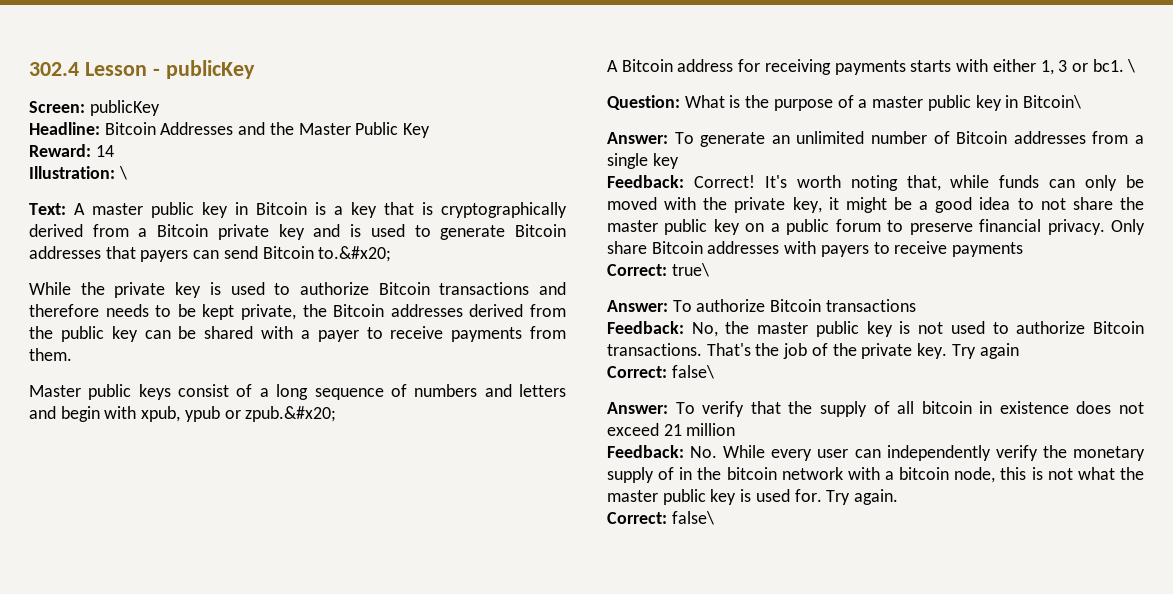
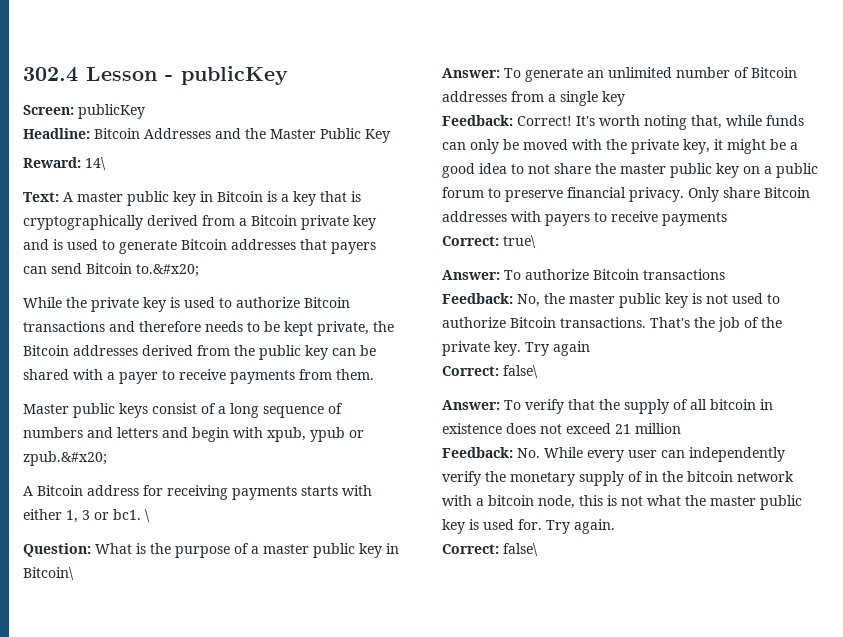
- Reward: 14
- Illustration: \
+ Reward: 14\

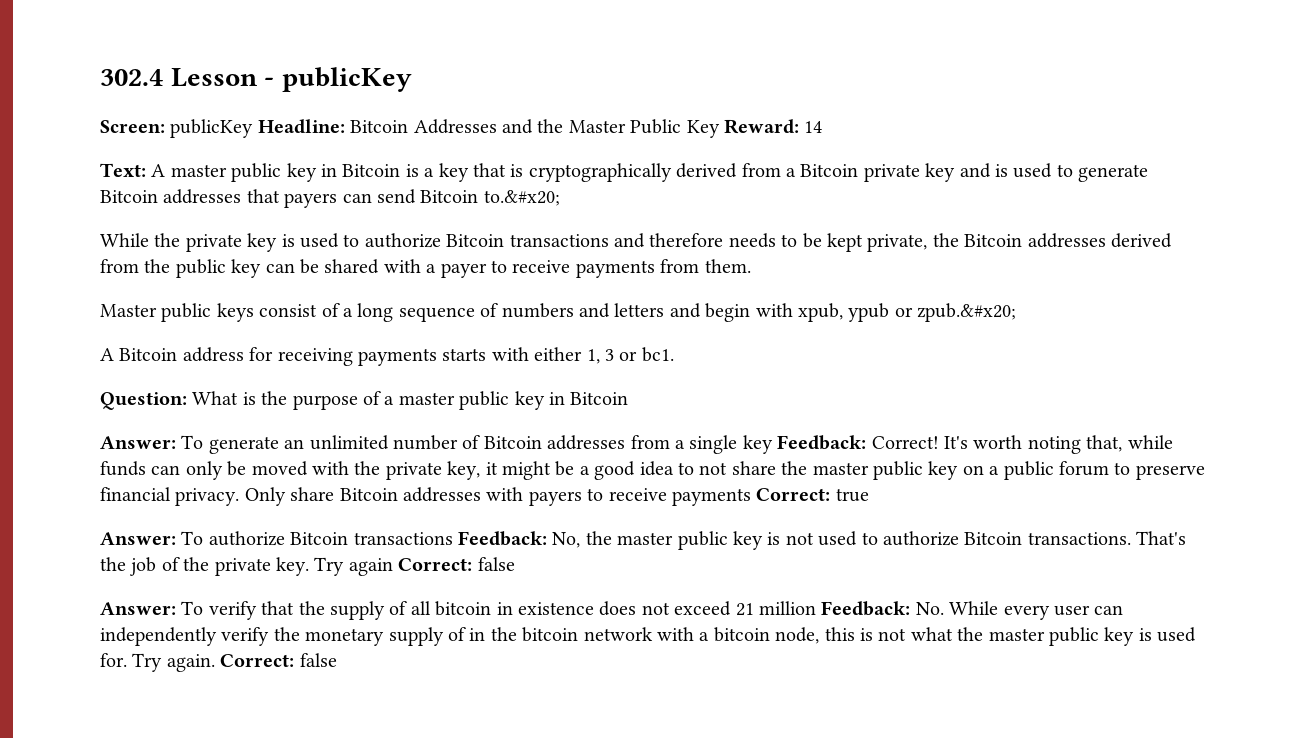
- Screen: publicKey
- Headline: Bitcoin Addresses and the Master Public Key
- Reward: 14\
+ Screen: publicKey Headline: Bitcoin Addresses and the Master Public Key Reward: 14
- \
- Question: What is the purpose of a master public key in Bitcoin\
+ Question: What is the purpose of a master public key in Bitcoin
- Answer: To generate an unlimited number of Bitcoin addresses from a single key
- Feedback: Correct!
+ Answer: To generate an unlimited number of Bitcoin addresses from a single key Feedback: Correct!
- Only share Bitcoin addresses with payers to receive payments
- Correct: true\
+ Only share Bitcoin addresses with payers to receive payments Correct: true
- Answer: To authorize Bitcoin transactions
- Feedback: No, the master public key is not used to authorize Bitcoin transactions.
+ Answer: To authorize Bitcoin transactions Feedback: No, the master public key is not used to authorize Bitcoin transactions.
- Try again
- Correct: false\
+ Try again Correct: false
- Answer: To verify that the supply of all bitcoin in existence does not exceed 21 million
- Feedback: No. While every user can independently verify the monetary supply of in the bitcoin network with a bitcoin node, this is not what the master public key is used for.
+ Answer: To verify that the supply of all bitcoin in existence does not exceed 21 million Feedback: No. While every user can independently verify the monetary supply of in the bitcoin network with a bitcoin node, this is not what the master public key is used for.
- Try again.
- Correct: false\
+ Try again. Correct: false

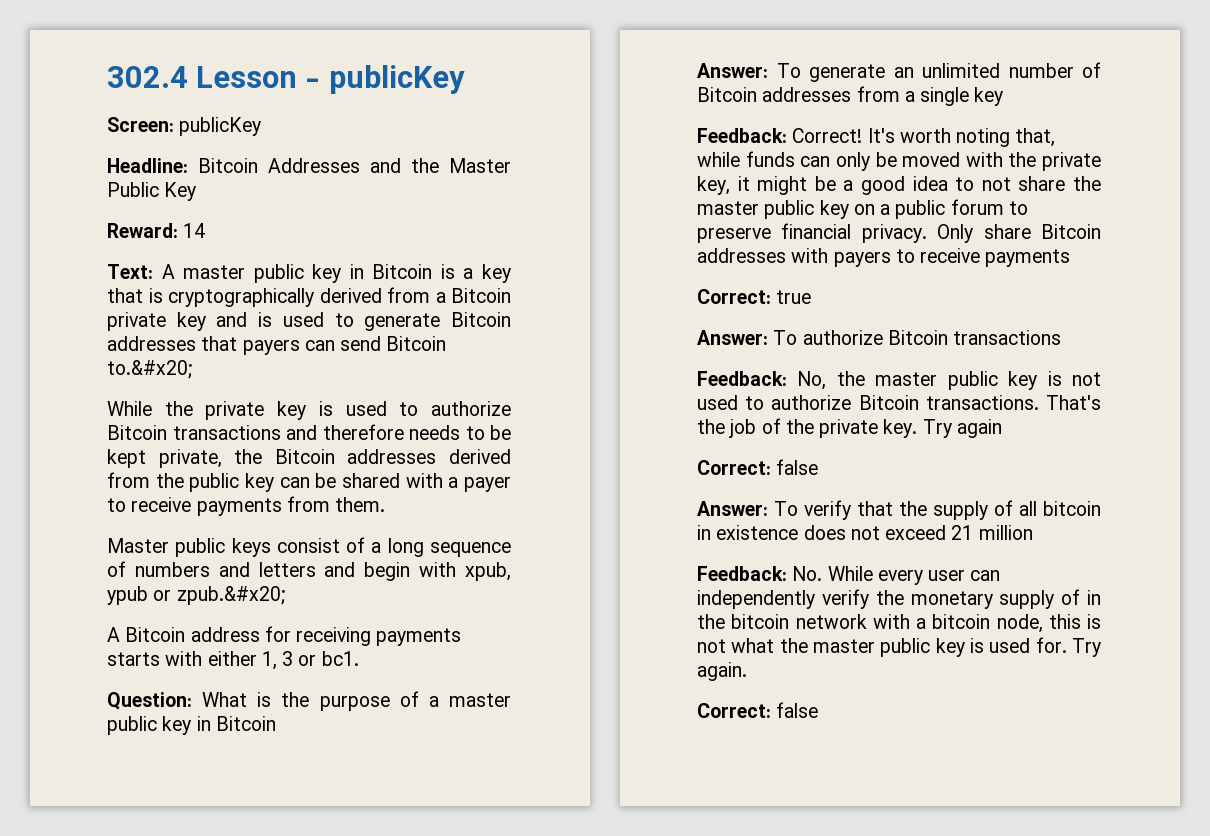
- Screen: publicKey Headline: Bitcoin Addresses and the Master Public Key Reward: 14
+ Screen: publicKey
+ Headline: Bitcoin Addresses and the Master Public Key
+ Reward: 14
- Answer: To generate an unlimited number of Bitcoin addresses from a single key Feedback: Correct!
+ Answer: To generate an unlimited number of Bitcoin addresses from a single key
+ Feedback: Correct!
- Only share Bitcoin addresses with payers to receive payments Correct: true
+ Only share Bitcoin addresses with payers to receive payments
+ Correct: true
- Answer: To authorize Bitcoin transactions Feedback: No, the master public key is not used to authorize Bitcoin transactions.
+ Answer: To authorize Bitcoin transactions
+ Feedback: No, the master public key is not used to authorize Bitcoin transactions.
- Try again Correct: false
+ Try again
+ Correct: false
- Answer: To verify that the supply of all bitcoin in existence does not exceed 21 million Feedback: No. While every user can independently verify the monetary supply of in the bitcoin network with a bitcoin node, this is not what the master public key is used for.
+ Answer: To verify that the supply of all bitcoin in existence does not exceed 21 million
+ Feedback: No. While every user can independently verify the monetary supply of in the bitcoin network with a bitcoin node, this is not what the master public key is used for.
- Try again. Correct: false
+ Try again.
+ Correct: false

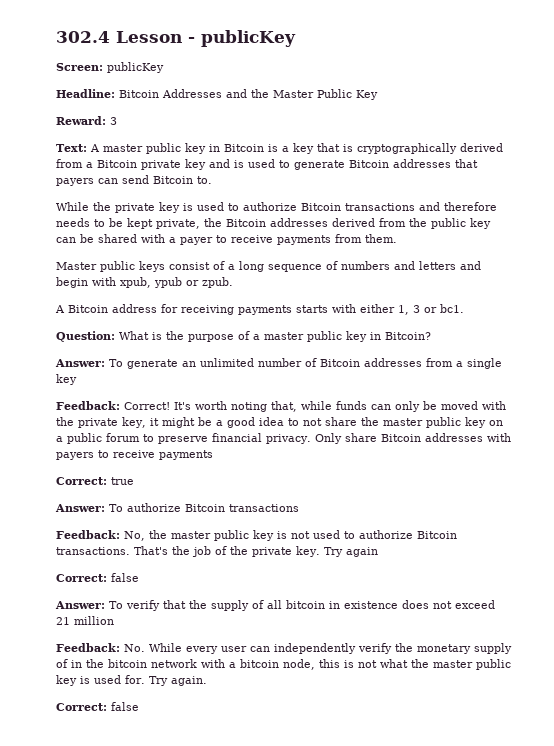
- Reward: 14
+ Reward: 3
- Text: A master public key in Bitcoin is a key that is cryptographically derived from a Bitcoin private key and is used to generate Bitcoin addresses that payers can send Bitcoin to.&#x20;
+ Text: A master public key in Bitcoin is a key that is cryptographically derived from a Bitcoin private key and is used to generate Bitcoin addresses that payers can send Bitcoin to.
- Master public keys consist of a long sequence of numbers and letters and begin with xpub, ypub or zpub.&#x20;
+ Master public keys consist of a long sequence of numbers and letters and begin with xpub, ypub or zpub.
- Question: What is the purpose of a master public key in Bitcoin
+ Question: What is the purpose of a master public key in Bitcoin?

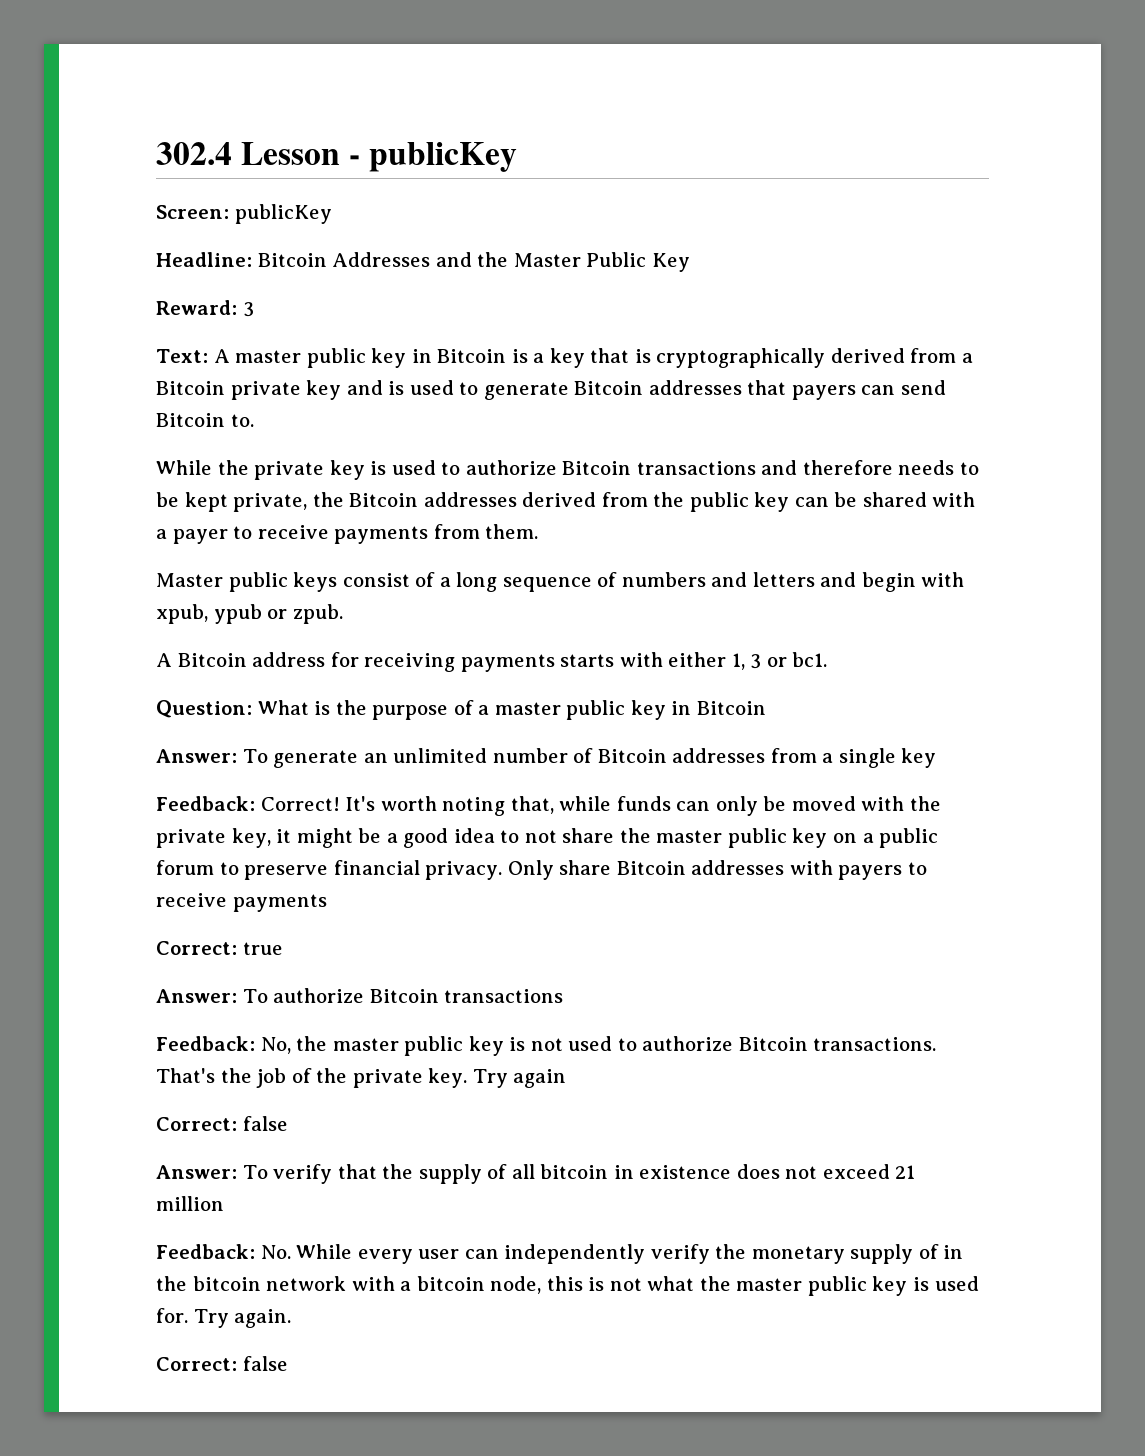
- Question: What is the purpose of a master public key in Bitcoin?
+ Question: What is the purpose of a master public key in Bitcoin

